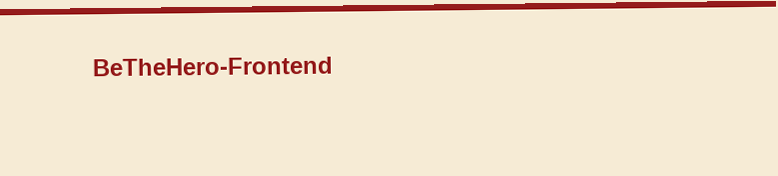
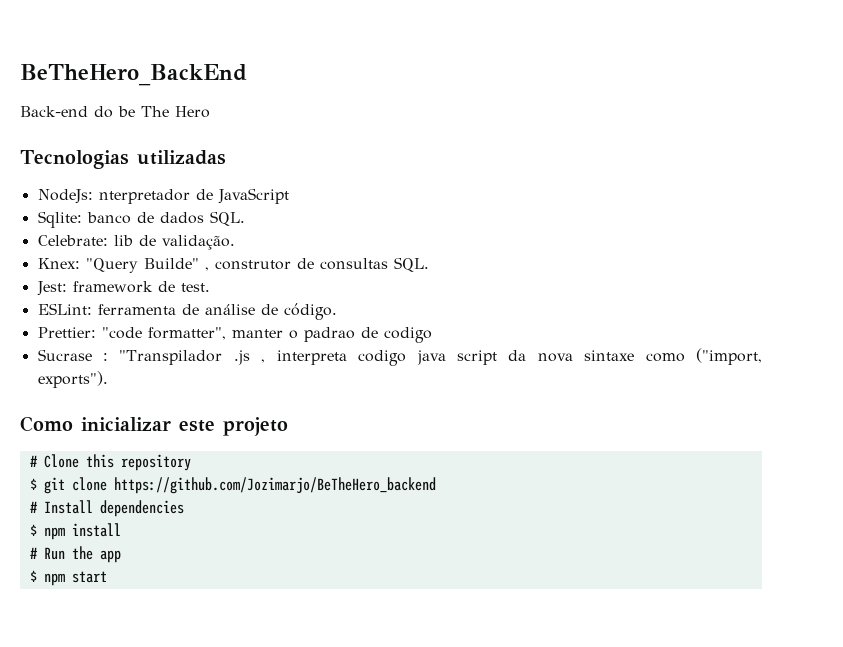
- BeTheHero-Frontend
+ BeTheHero_BackEnd
+ Back-end do be The Hero
+ Tecnologias utilizadas
+ NodeJs: nterpretador de JavaScript
+ Sqlite: banco de dados SQL.
+ Celebrate: lib de validação.
+ Knex: "Query Builde" , construtor de consultas SQL.
+ Jest: framework de test.
+ ESLint: ferramenta de análise de código.
+ Prettier: "code formatter", manter o padrao de codigo
+ Sucrase : "Transpilador .js , interpreta codigo java script da nova sintaxe como ("import, exports").
+ Como inicializar este projeto
+ # Clone this repository
+ $ git clone https://github.com/Jozimarjo/BeTheHero_backend
+ # Install dependencies
+ $ npm install
+ # Run the app
+ $ npm start

